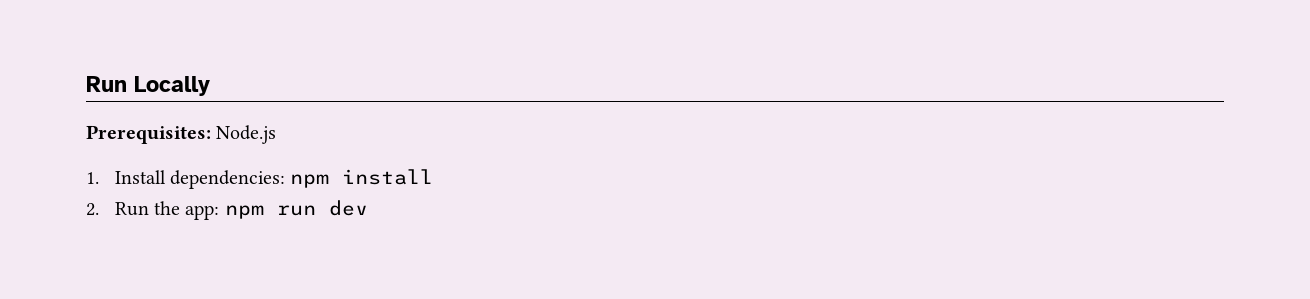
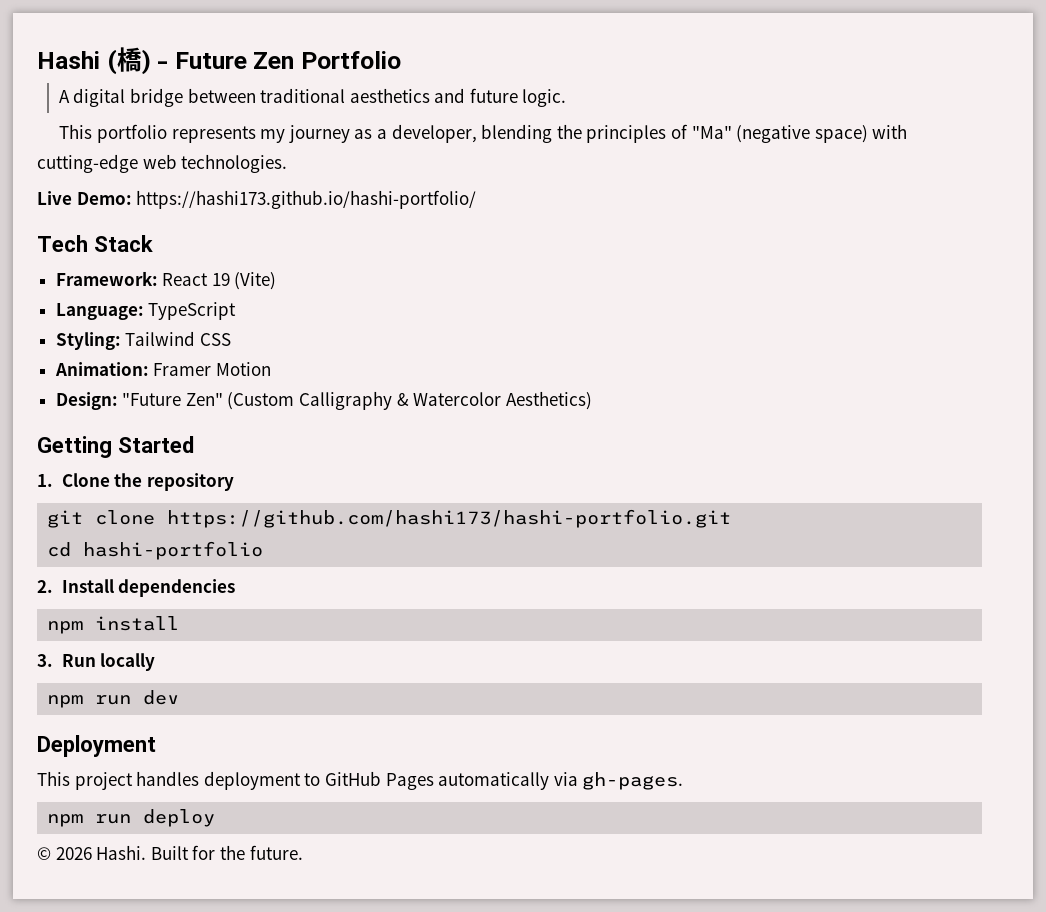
- Run Locally
- Prerequisites: Node.js
- 1. Install dependencies: npm install
- 2. Run the app: npm run dev
+ Hashi (橋) - Future Zen Portfolio
+ A digital bridge between traditional aesthetics and future logic.
+ This portfolio represents my journey as a developer, blending the principles of "Ma" (negative space) with cutting-edge web technologies.
+ Live Demo: https://hashi173.github.io/hashi-portfolio/
+ Tech Stack
+ Framework: React 19 (Vite)
+ Language: TypeScript
+ Styling: Tailwind CSS
+ Animation: Framer Motion
+ Design: "Future Zen" (Custom Calligraphy & Watercolor Aesthetics)
+ Getting Started
+ 1. Clone the repository
+ git clone https://github.com/hashi173/hashi-portfolio.git
+ cd hashi-portfolio
+ 2. Install dependencies
+ npm install
+ 3. Run locally
+ npm run dev
+ Deployment
+ This project handles deployment to GitHub Pages automatically via gh-pages.
+ npm run deploy
+ © 2026 Hashi. Built for the future.

